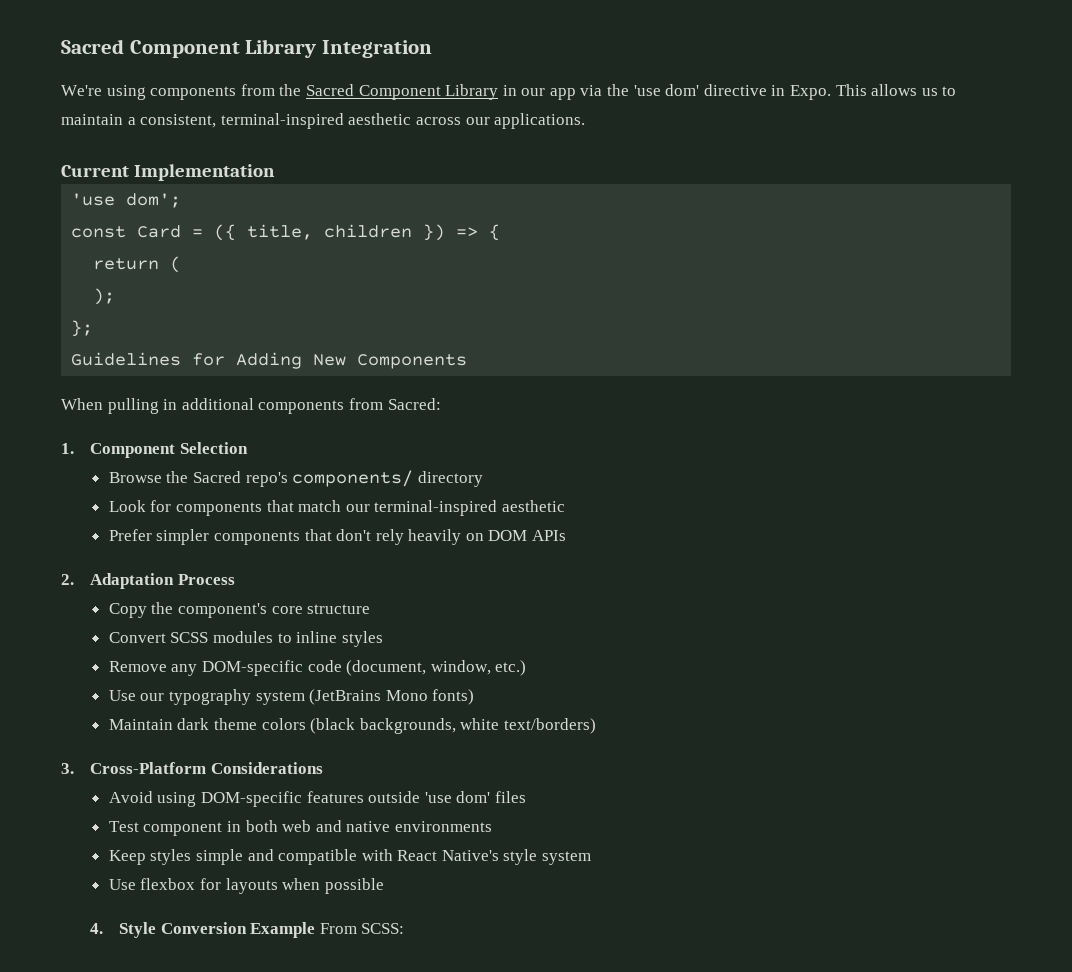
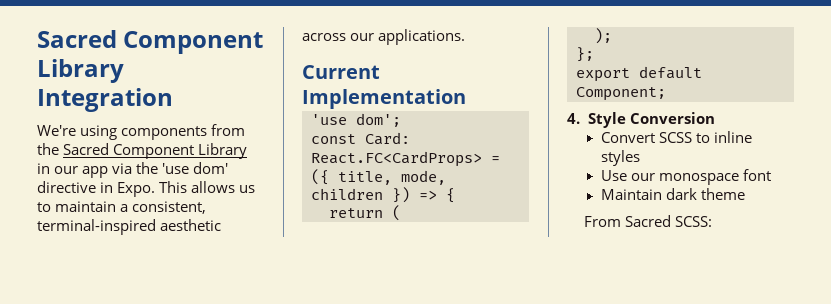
- const Card = ({ title, children }) => {
+ const Card: React.FC<CardProps> = ({ title, mode, children }) => {
- Guidelines for Adding New Components
- When pulling in additional components from Sacred:
- 1. Component Selection
- Browse the Sacred repo's components/ directory
- Look for components that match our terminal-inspired aesthetic
- Prefer simpler components that don't rely heavily on DOM APIs
- 2. Adaptation Process
- Copy the component's core structure
+ export default Component;
+ 4. Style Conversion
- Convert SCSS modules to inline styles
+ Convert SCSS to inline styles
- Remove any DOM-specific code (document, window, etc.)
- Use our typography system (JetBrains Mono fonts)
- Maintain dark theme colors (black backgrounds, white text/borders)
- 3. Cross-Platform Considerations
- Avoid using DOM-specific features outside 'use dom' files
- Test component in both web and native environments
- Keep styles simple and compatible with React Native's style system
- Use flexbox for layouts when possible
- 4. Style Conversion Example From SCSS:
+ Use our monospace font
+ Maintain dark theme
+ From Sacred SCSS:

